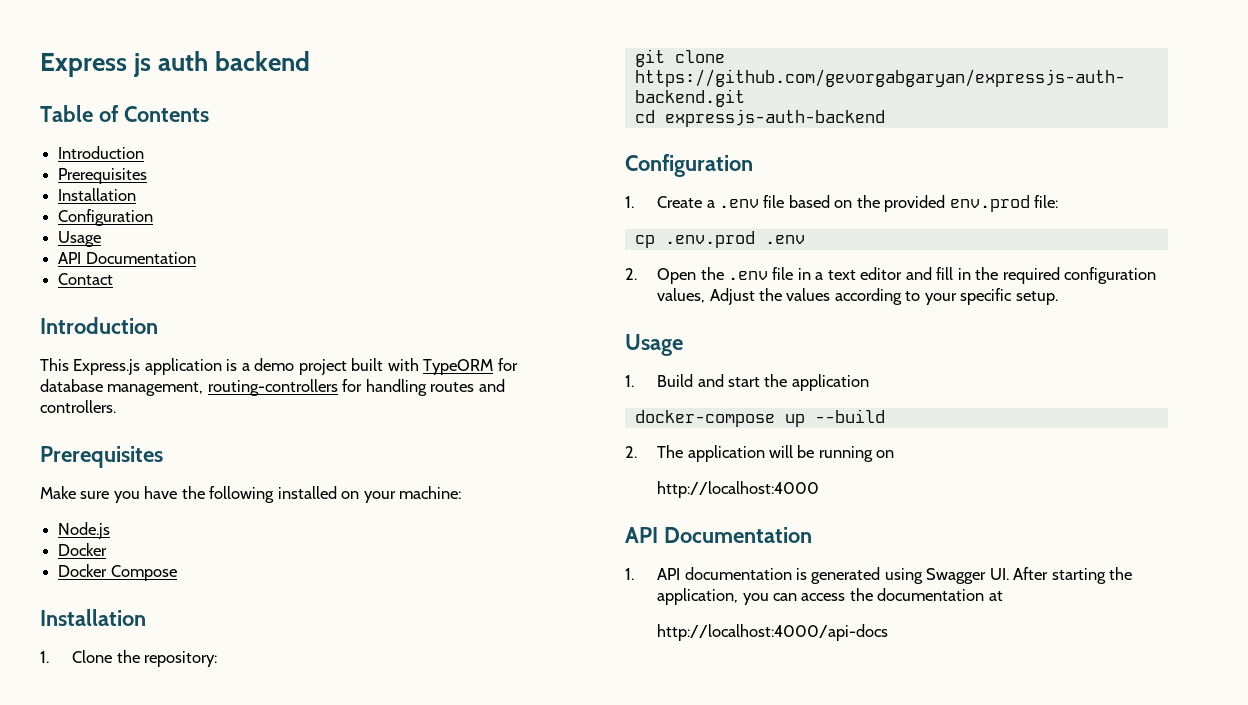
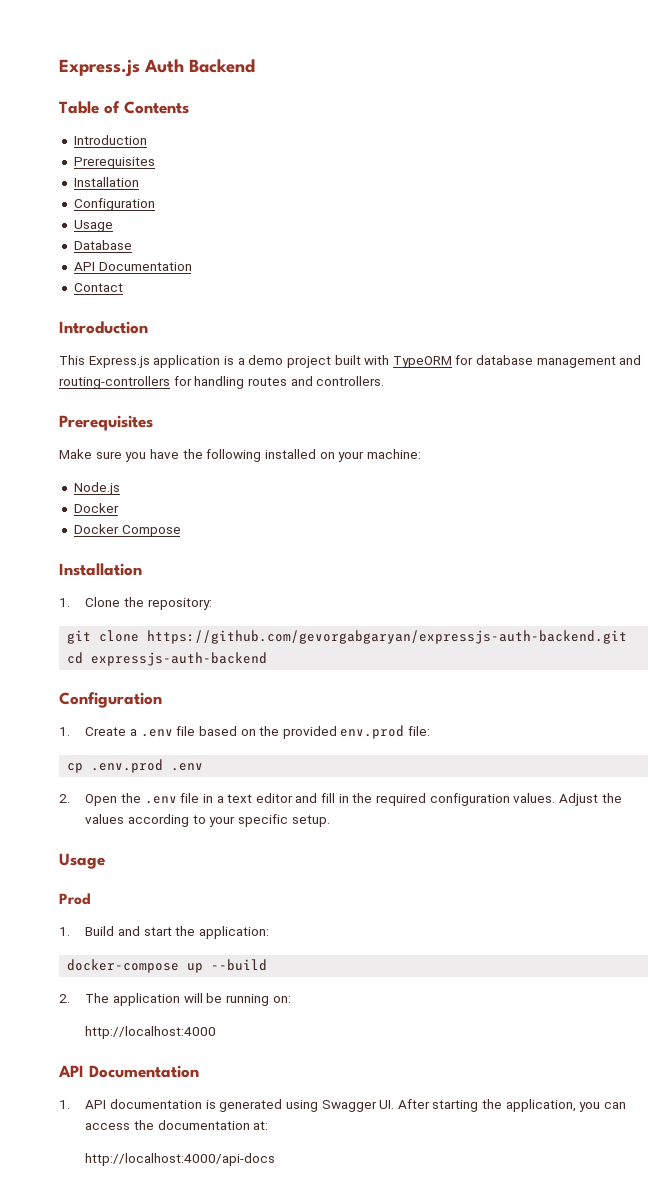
- Express js auth backend
+ Express.js Auth Backend
+ Database
- This Express.js application is a demo project built with TypeORM for database management, routing-controllers for handling routes and controllers.
+ This Express.js application is a demo project built with TypeORM for database management and routing-controllers for handling routes and controllers.
- 2. Open the .env file in a text editor and fill in the required configuration values, Adjust the values according to your specific setup.
+ 2. Open the .env file in a text editor and fill in the required configuration values. Adjust the values according to your specific setup.
+ Prod
- 1. Build and start the application
+ 1. Build and start the application:
- 2. The application will be running on
+ 2. The application will be running on:
- 1. API documentation is generated using Swagger UI. After starting the application, you can access the documentation at
+ 1. API documentation is generated using Swagger UI. After starting the application, you can access the documentation at:

